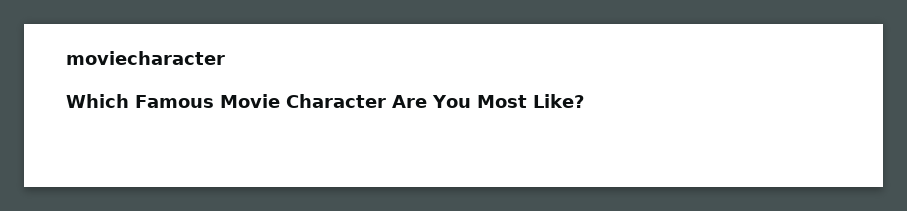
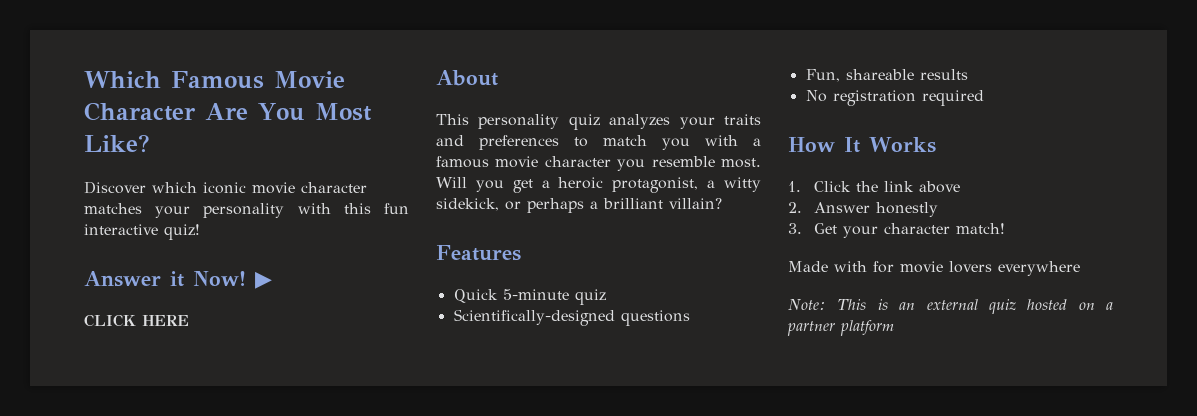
- moviecharacter
+ Discover which iconic movie character matches your personality with this fun interactive quiz!
+ Answer it Now! ▶
+ CLICK HERE
+ About
+ This personality quiz analyzes your traits and preferences to match you with a famous movie character you resemble most. Will you get a heroic protagonist, a witty sidekick, or perhaps a brilliant villain?
+ Features
+ Quick 5-minute quiz
+ Scientifically-designed questions
+ Fun, shareable results
+ No registration required
+ How It Works
+ 1. Click the link above
+ 2. Answer honestly
+ 3. Get your character match!
+ Made with for movie lovers everywhere
+ Note: This is an external quiz hosted on a partner platform

